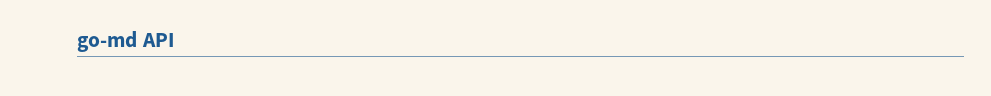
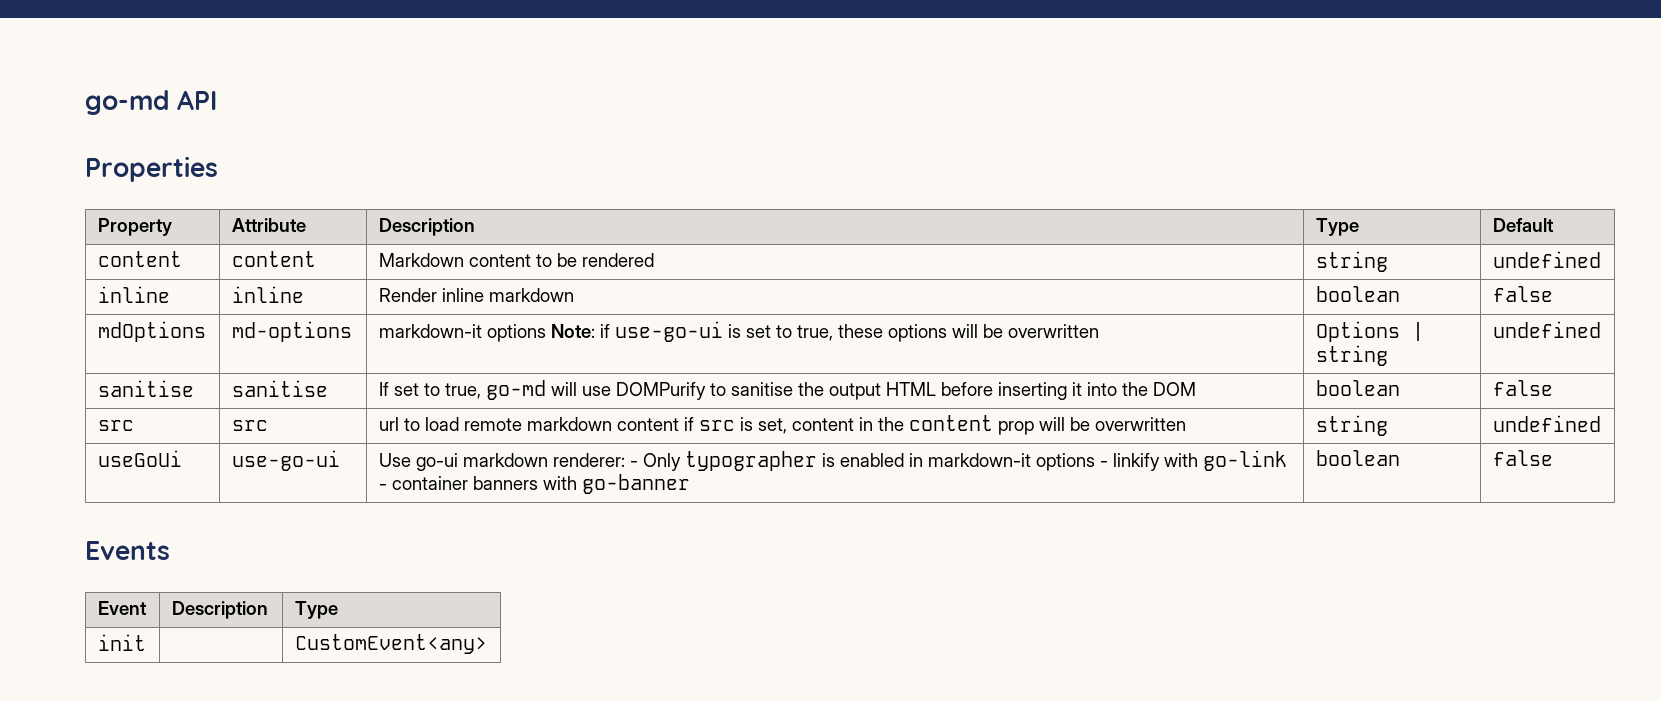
+ Properties
+ Property | Attribute | Description | Type | Default
+ content | content | Markdown content to be rendered | string | undefined
+ inline | inline | Render inline markdown | boolean | false
+ mdOptions | md-options | markdown-it options Note: if use-go-ui is set to true, these options will be overwritten | Options | string | undefined
+ sanitise | sanitise | If set to true, go-md will use DOMPurify to sanitise the output HTML before inserting it into the DOM | boolean | false
+ src | src | url to load remote markdown content if src is set, content in the content prop will be overwritten | string | undefined
+ useGoUi | use-go-ui | Use go-ui markdown renderer: - Only typographer is enabled in markdown-it options - linkify with go-link - container banners with go-banner | boolean | false
+ Events
+ Event | Description | Type
+ init | | CustomEvent<any>

